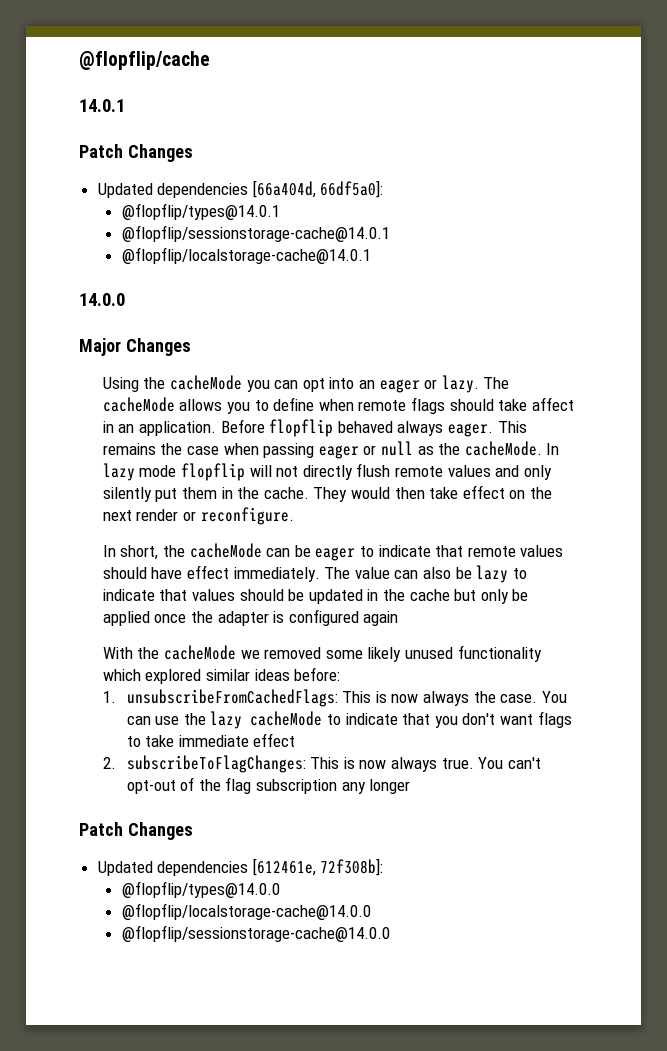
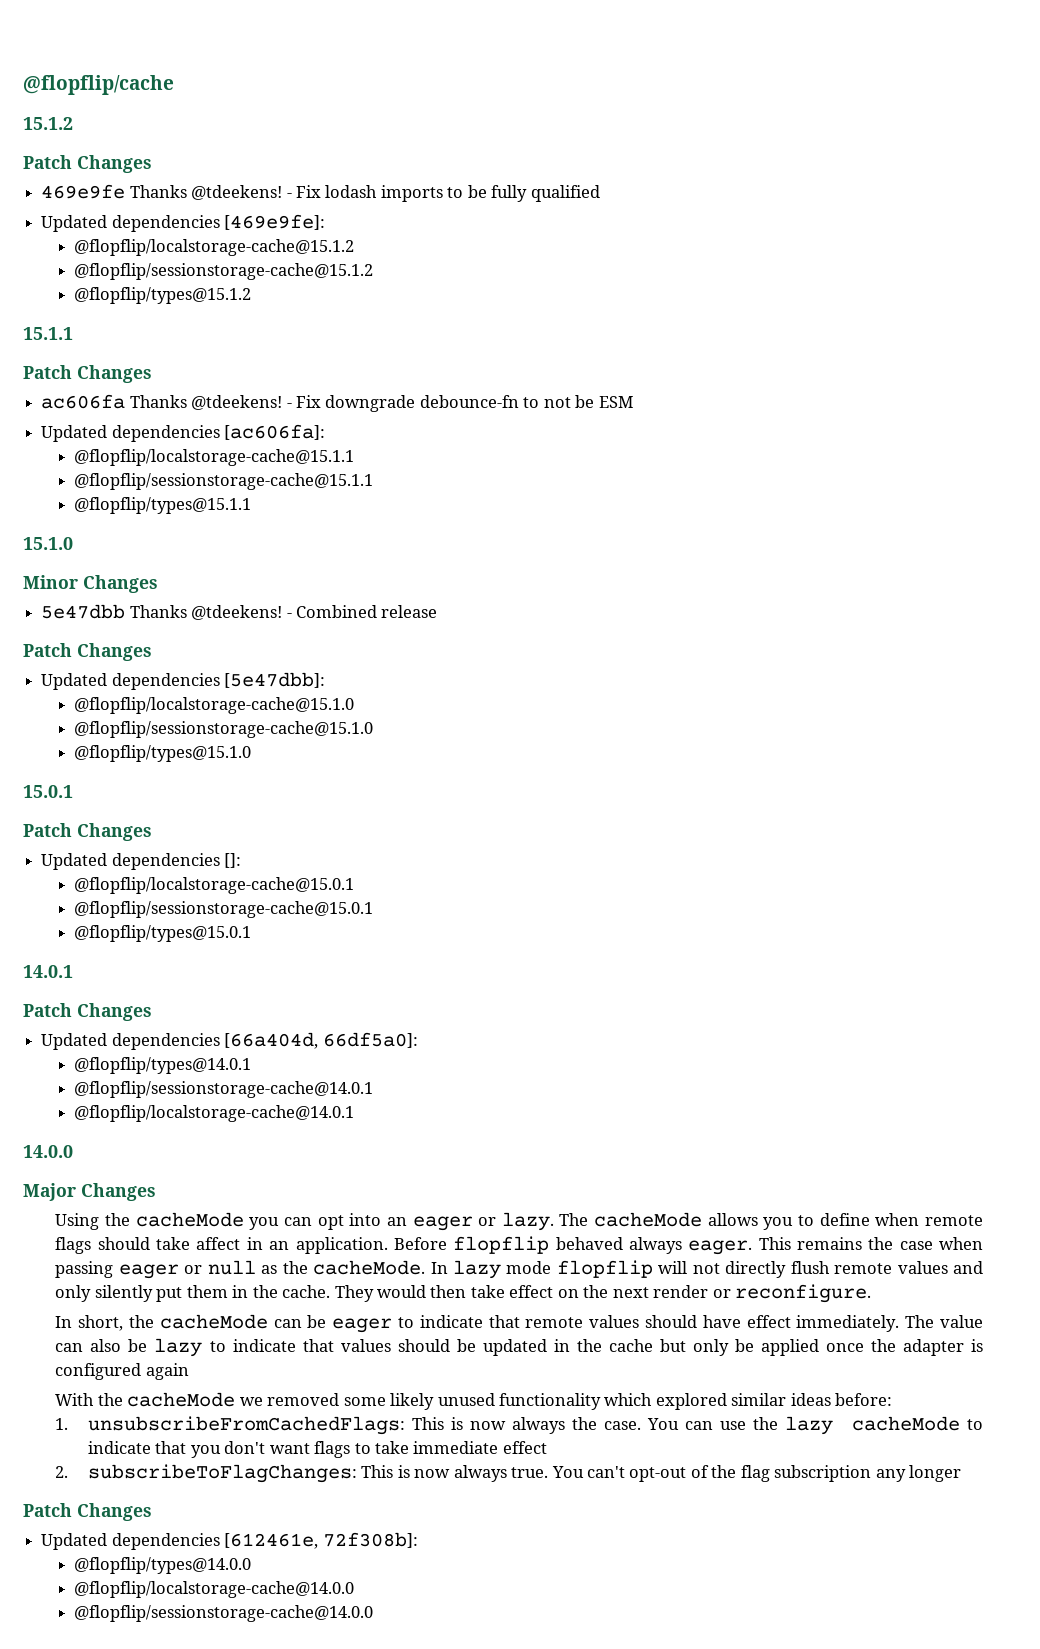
+ 15.1.2
+ Patch Changes
+ 469e9fe Thanks @tdeekens! - Fix lodash imports to be fully qualified
+ Updated dependencies [469e9fe]:
+ @flopflip/localstorage-cache@15.1.2
+ @flopflip/sessionstorage-cache@15.1.2
+ @flopflip/types@15.1.2
+ 15.1.1
+ Patch Changes
+ ac606fa Thanks @tdeekens! - Fix downgrade debounce-fn to not be ESM
+ Updated dependencies [ac606fa]:
+ @flopflip/localstorage-cache@15.1.1
+ @flopflip/sessionstorage-cache@15.1.1
+ @flopflip/types@15.1.1
+ 15.1.0
+ Minor Changes
+ 5e47dbb Thanks @tdeekens! - Combined release
+ Patch Changes
+ Updated dependencies [5e47dbb]:
+ @flopflip/localstorage-cache@15.1.0
+ @flopflip/sessionstorage-cache@15.1.0
+ @flopflip/types@15.1.0
+ 15.0.1
+ Patch Changes
+ Updated dependencies []:
+ @flopflip/localstorage-cache@15.0.1
+ @flopflip/sessionstorage-cache@15.0.1
+ @flopflip/types@15.0.1

